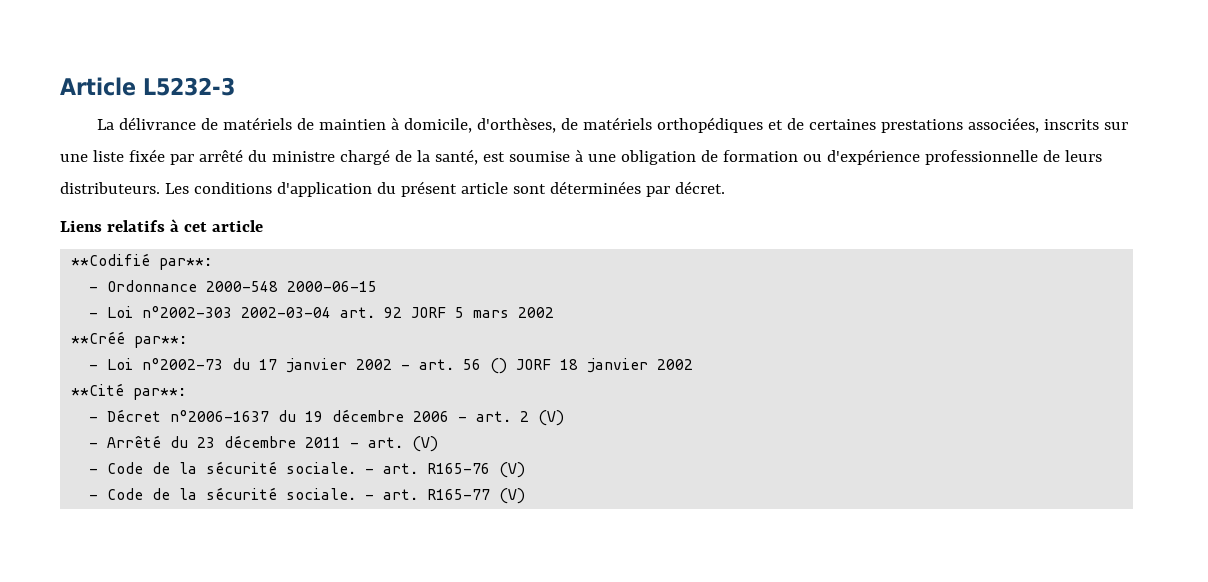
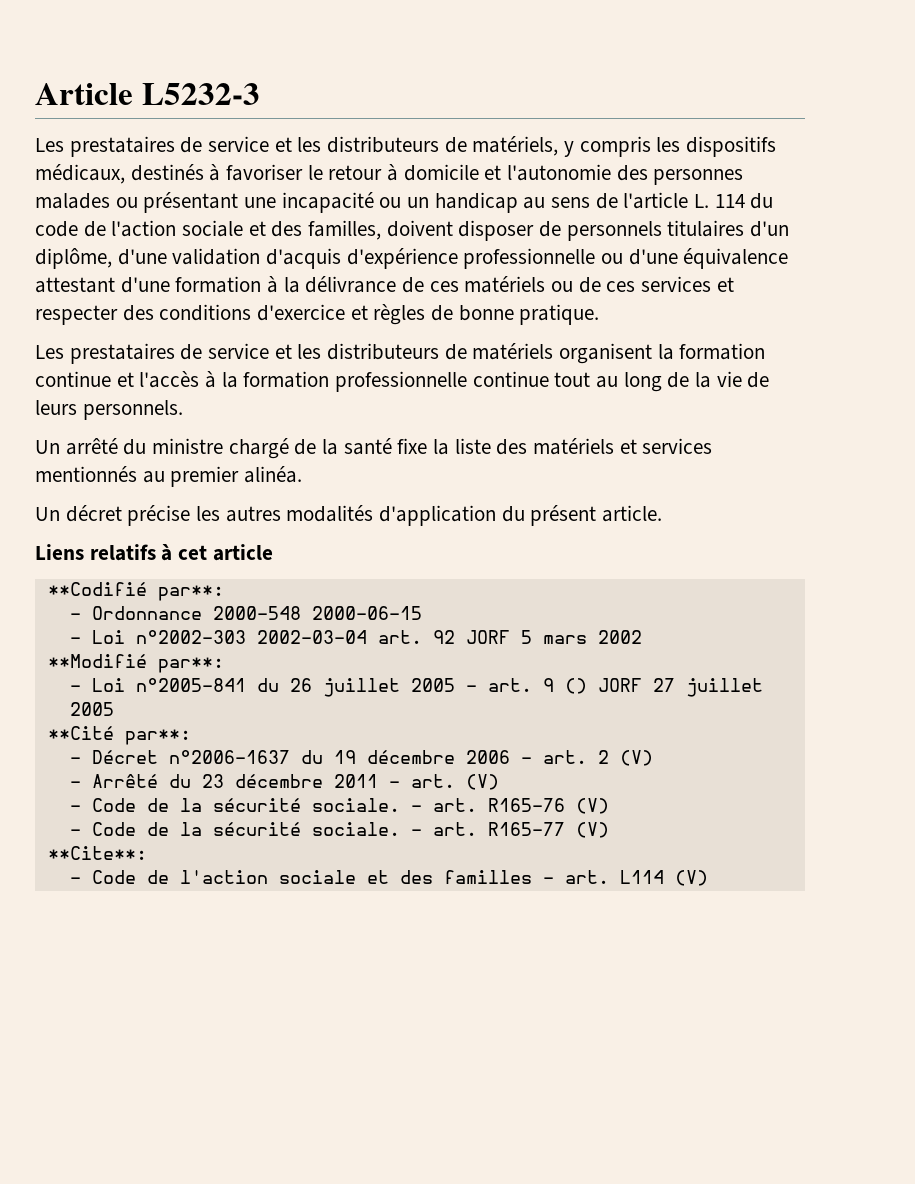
- La délivrance de matériels de maintien à domicile, d'orthèses, de matériels orthopédiques et de certaines prestations associées, inscrits sur une liste fixée par arrêté du ministre chargé de la santé, est soumise à une obligation de formation ou d'expérience professionnelle de leurs distributeurs. Les conditions d'application du présent article sont déterminées par décret.
+ Les prestataires de service et les distributeurs de matériels, y compris les dispositifs médicaux, destinés à favoriser le retour à domicile et l'autonomie des personnes malades ou présentant une incapacité ou un handicap au sens de l'article L. 114 du code de l'action sociale et des familles, doivent disposer de personnels titulaires d'un diplôme, d'une validation d'acquis d'expérience professionnelle ou d'une équivalence attestant d'une formation à la délivrance de ces matériels ou de ces services et respecter des conditions d'exercice et règles de bonne pratique.
+ Les prestataires de service et les distributeurs de matériels organisent la formation continue et l'accès à la formation professionnelle continue tout au long de la vie de leurs personnels.
+ Un arrêté du ministre chargé de la santé fixe la liste des matériels et services mentionnés au premier alinéa.
+ Un décret précise les autres modalités d'application du présent article.
- **Créé par**:
+ **Modifié par**:
- - Loi n°2002-73 du 17 janvier 2002 - art. 56 () JORF 18 janvier 2002
+ - Loi n°2005-841 du 26 juillet 2005 - art. 9 () JORF 27 juillet 2005
+ **Cite**:
+ - Code de l'action sociale et des familles - art. L114 (V)

